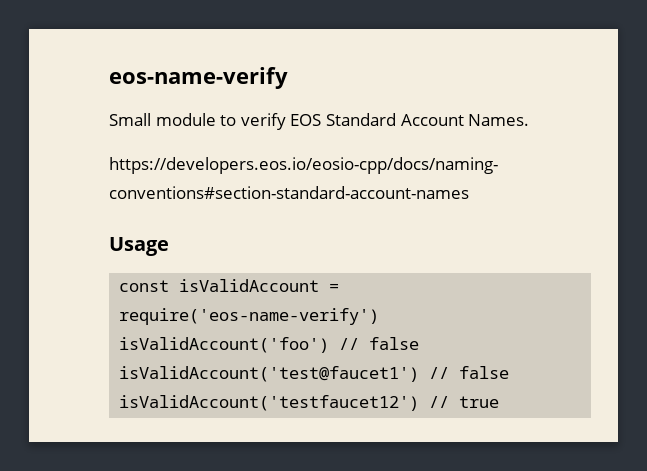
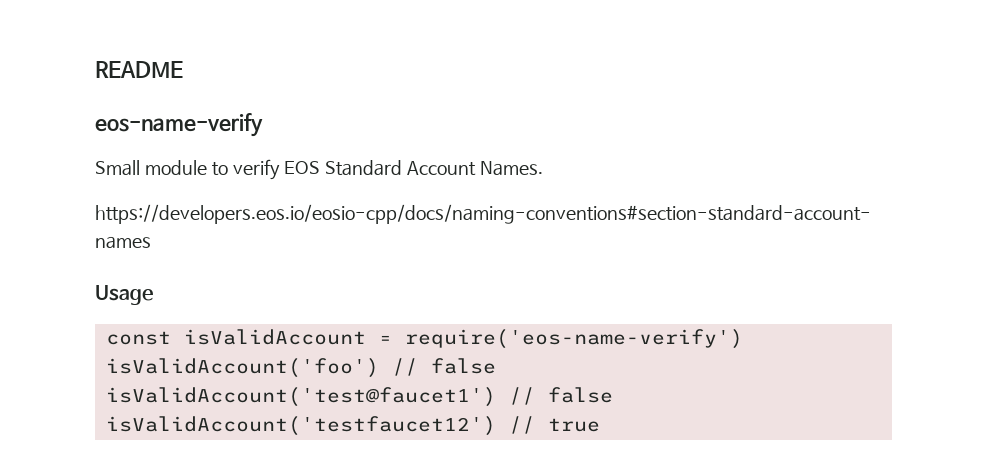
+ README

